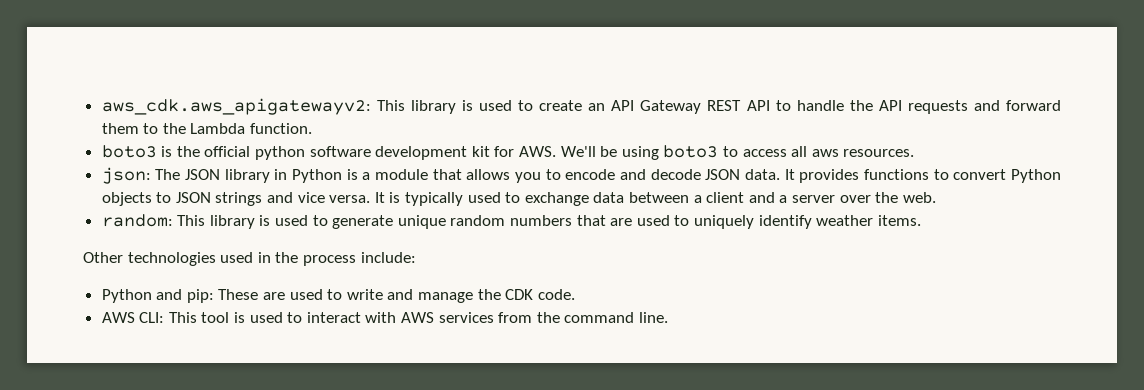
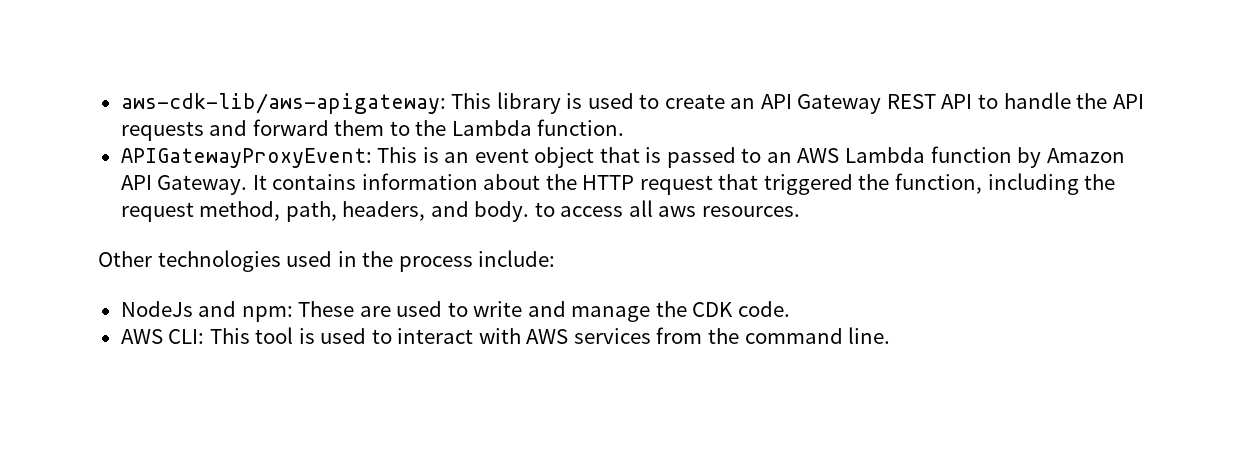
- aws_cdk.aws_apigatewayv2: This library is used to create an API Gateway REST API to handle the API requests and forward them to the Lambda function.
+ aws-cdk-lib/aws-apigateway: This library is used to create an API Gateway REST API to handle the API requests and forward them to the Lambda function.
- boto3 is the official python software development kit for AWS. We'll be using boto3 to access all aws resources.
+ APIGatewayProxyEvent: This is an event object that is passed to an AWS Lambda function by Amazon API Gateway. It contains information about the HTTP request that triggered the function, including the request method, path, headers, and body. to access all aws resources.
- json: The JSON library in Python is a module that allows you to encode and decode JSON data. It provides functions to convert Python objects to JSON strings and vice versa. It is typically used to exchange data between a client and a server over the web.
- random: This library is used to generate unique random numbers that are used to uniquely identify weather items.
- Python and pip: These are used to write and manage the CDK code.
+ NodeJs and npm: These are used to write and manage the CDK code.

